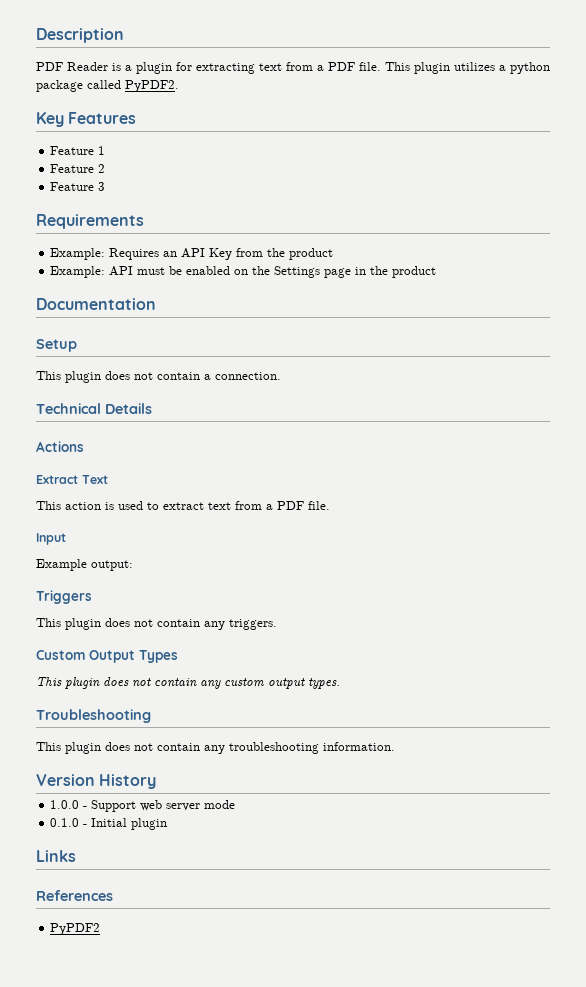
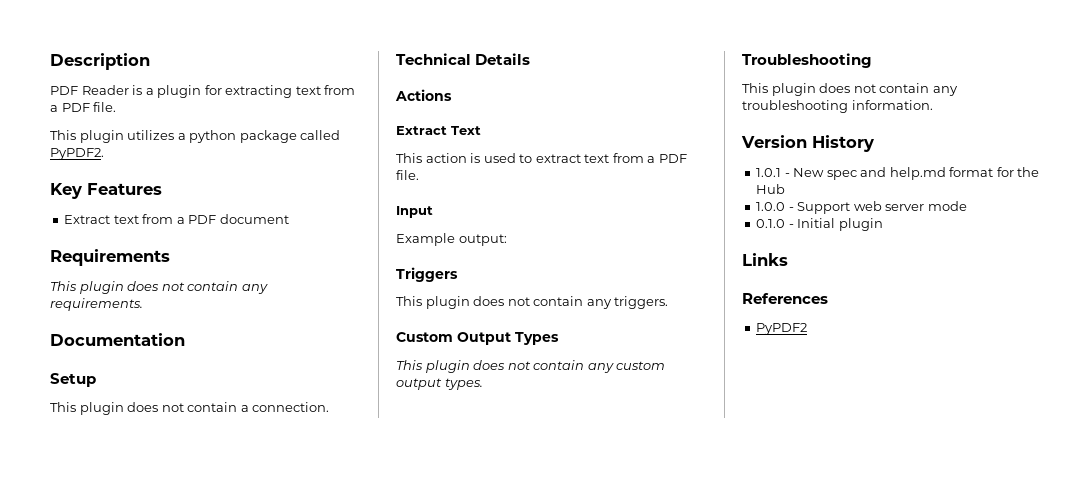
- PDF Reader is a plugin for extracting text from a PDF file. This plugin utilizes a python package called PyPDF2.
+ PDF Reader is a plugin for extracting text from a PDF file.
+ This plugin utilizes a python package called PyPDF2.
- Feature 1
- Feature 2
- Feature 3
+ Extract text from a PDF document
  Requirements
- Example: Requires an API Key from the product
- Example: API must be enabled on the Settings page in the product
+ This plugin does not contain any requirements.
+ 1.0.1 - New spec and help.md format for the Hub

